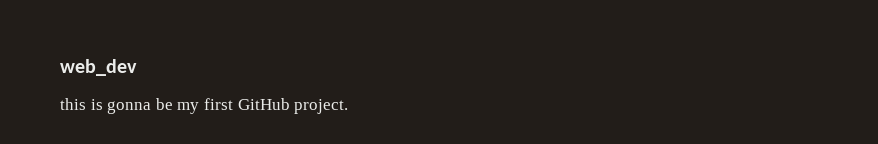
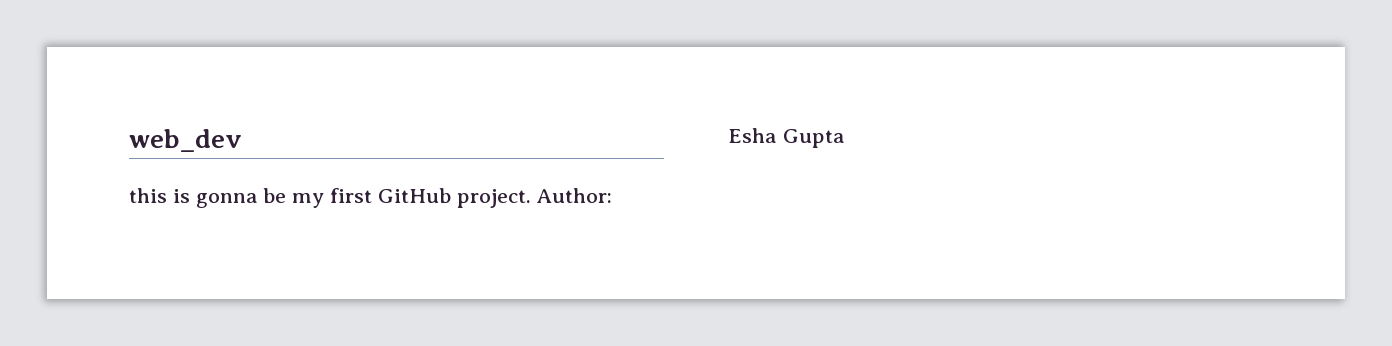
+ Author: Esha Gupta

